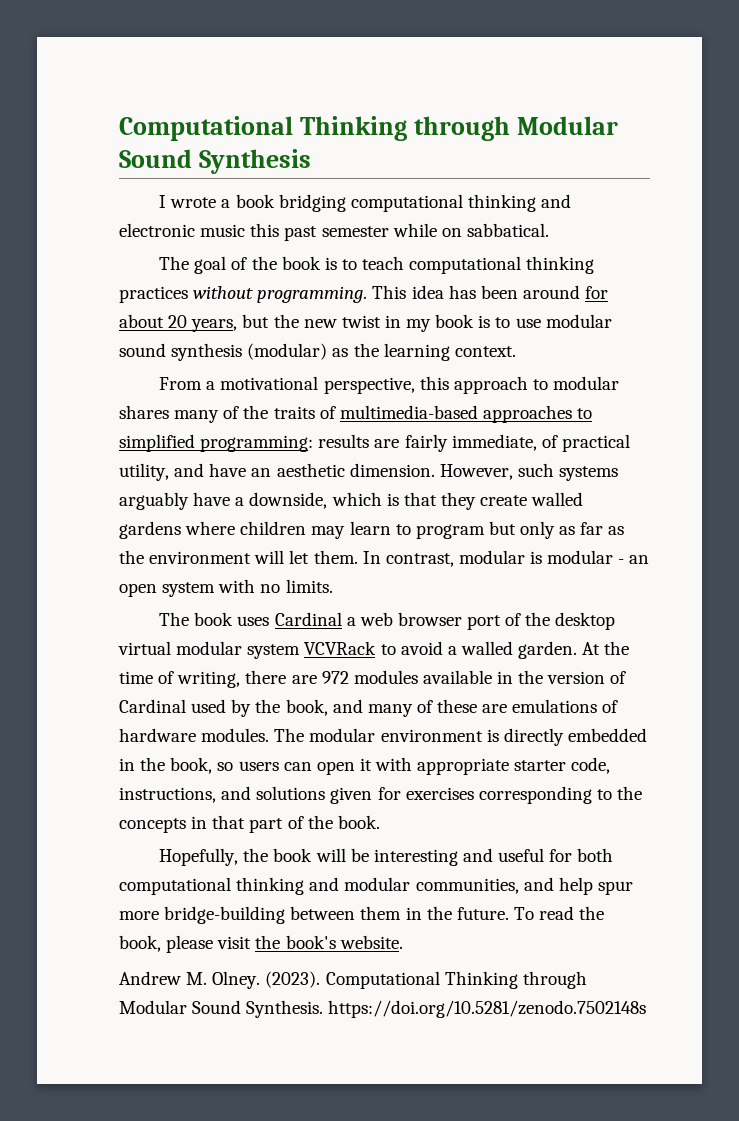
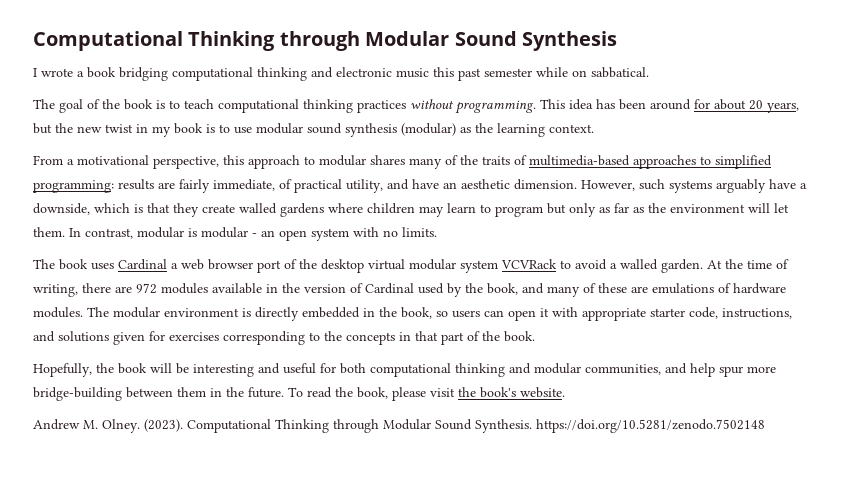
- Computational Thinking through Modular Sound Synthesis. https://doi.org/10.5281/zenodo.7502148s
+ Computational Thinking through Modular Sound Synthesis. https://doi.org/10.5281/zenodo.7502148

